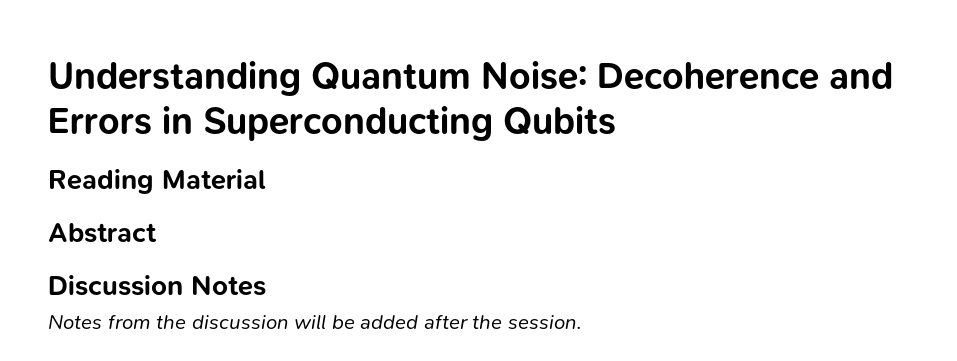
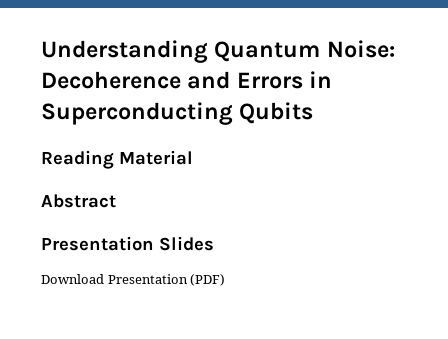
- Discussion Notes
- Notes from the discussion will be added after the session.
+ Presentation Slides
+ Download Presentation (PDF)

